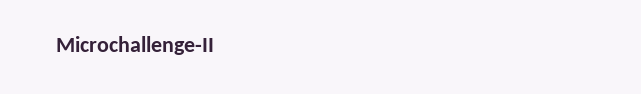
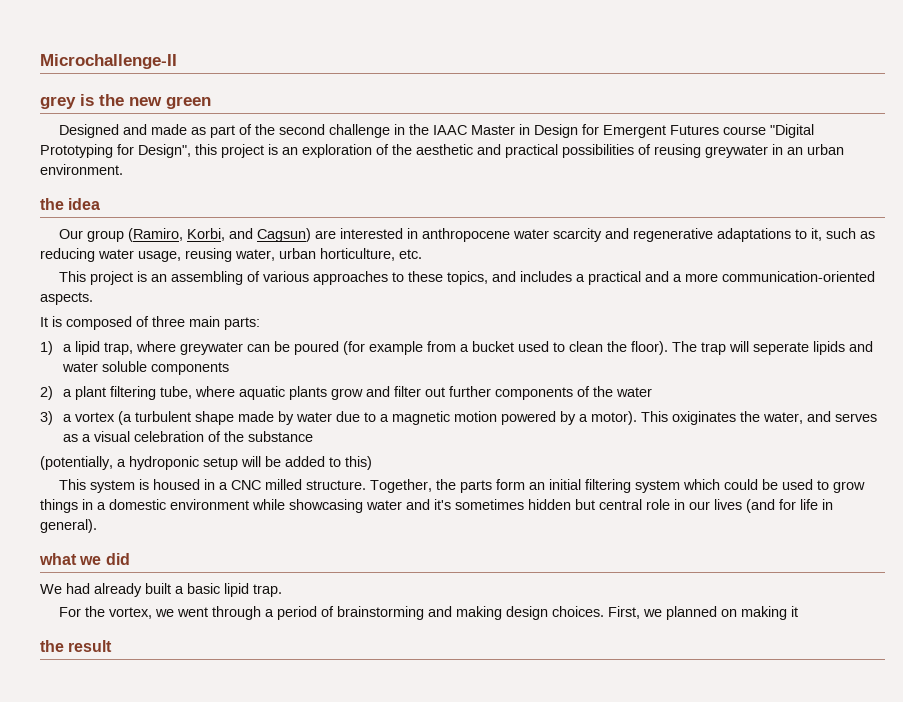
+ grey is the new green
+ Designed and made as part of the second challenge in the IAAC Master in Design for Emergent Futures course "Digital Prototyping for Design", this project is an exploration of the aesthetic and practical possibilities of reusing greywater in an urban environment.
+ the idea
+ Our group (Ramiro, Korbi, and Cagsun) are interested in anthropocene water scarcity and regenerative adaptations to it, such as reducing water usage, reusing water, urban horticulture, etc.
+ This project is an assembling of various approaches to these topics, and includes a practical and a more communication-oriented aspects.
+ It is composed of three main parts:
+ 1) a lipid trap, where greywater can be poured (for example from a bucket used to clean the floor). The trap will seperate lipids and water soluble components
+ 2) a plant filtering tube, where aquatic plants grow and filter out further components of the water
+ 3) a vortex (a turbulent shape made by water due to a magnetic motion powered by a motor). This oxiginates the water, and serves as a visual celebration of the substance
+ (potentially, a hydroponic setup will be added to this)
+ This system is housed in a CNC milled structure. Together, the parts form an initial filtering system which could be used to grow things in a domestic environment while showcasing water and it's sometimes hidden but central role in our lives (and for life in general).
+ what we did
+ We had already built a basic lipid trap.
+ For the vortex, we went through a period of brainstorming and making design choices. First, we planned on making it
+ the result

